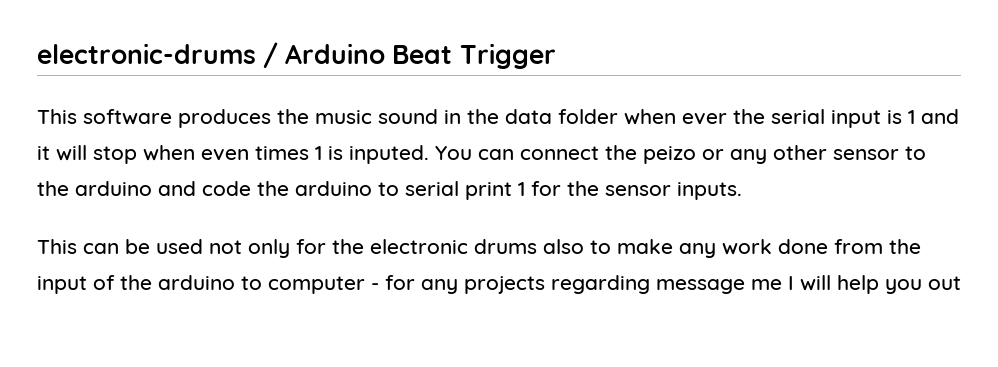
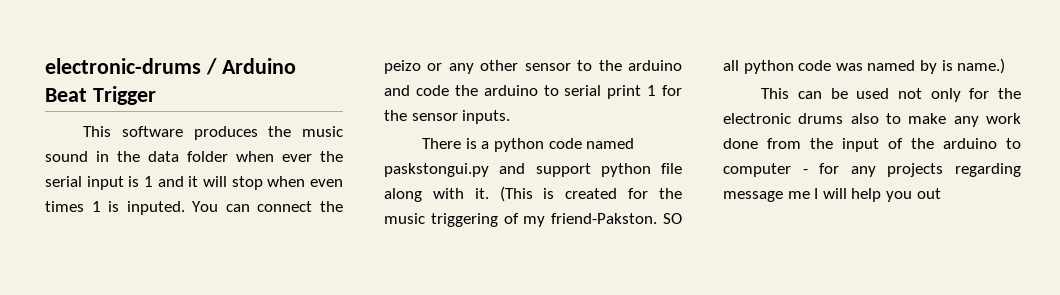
+ There is a python code named paskstongui.py and support python file along with it. (This is created for the music triggering of my friend-Pakston. SO all python code was named by is name.)

